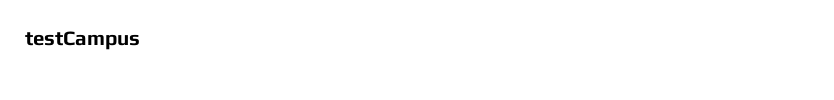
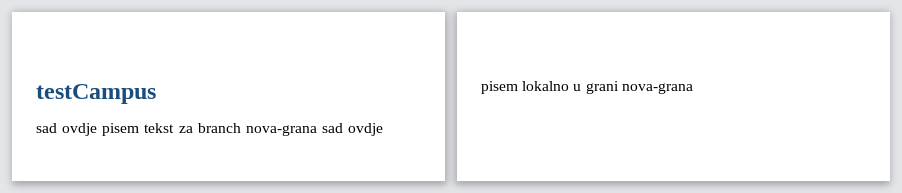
+ sad ovdje pisem tekst za branch nova-grana sad ovdje pisem lokalno u grani nova-grana

